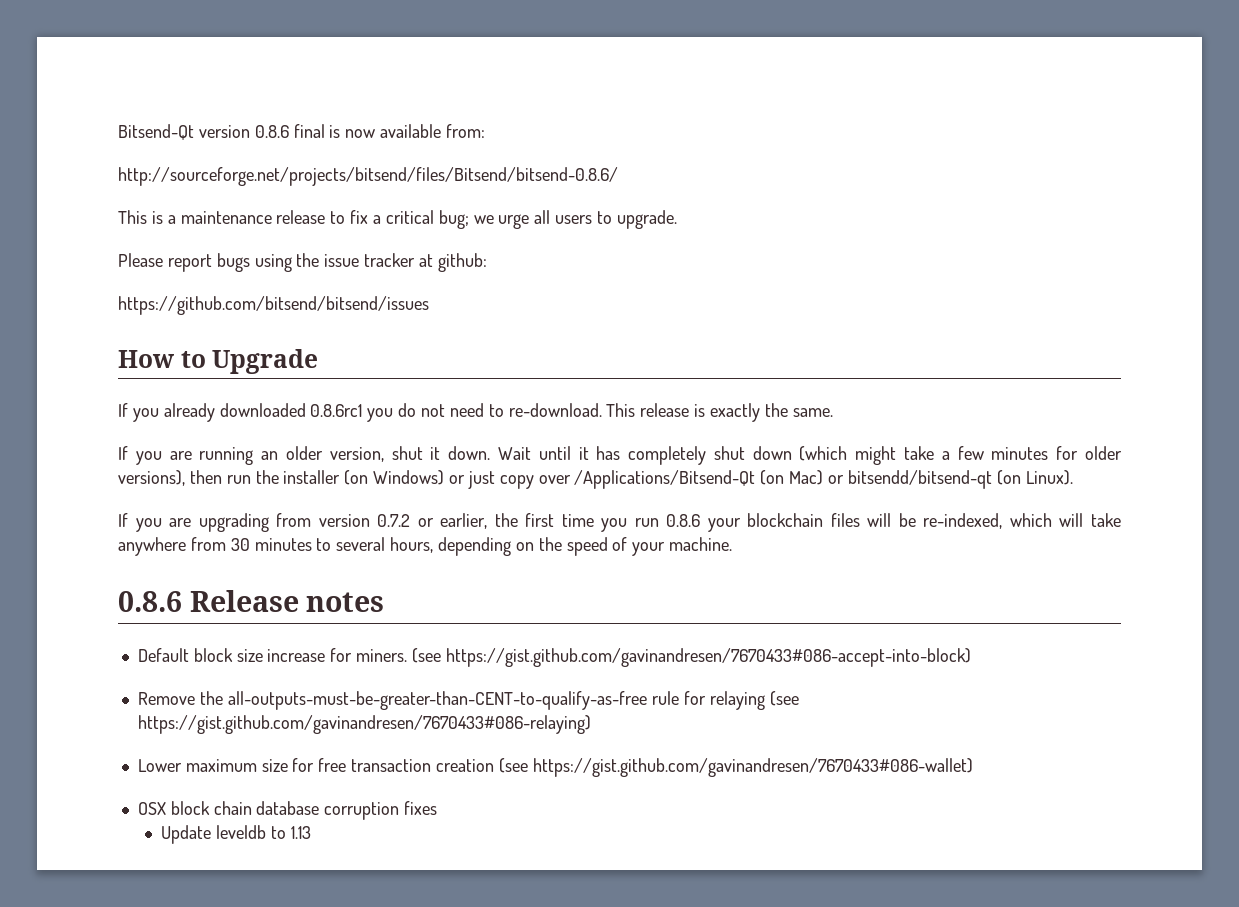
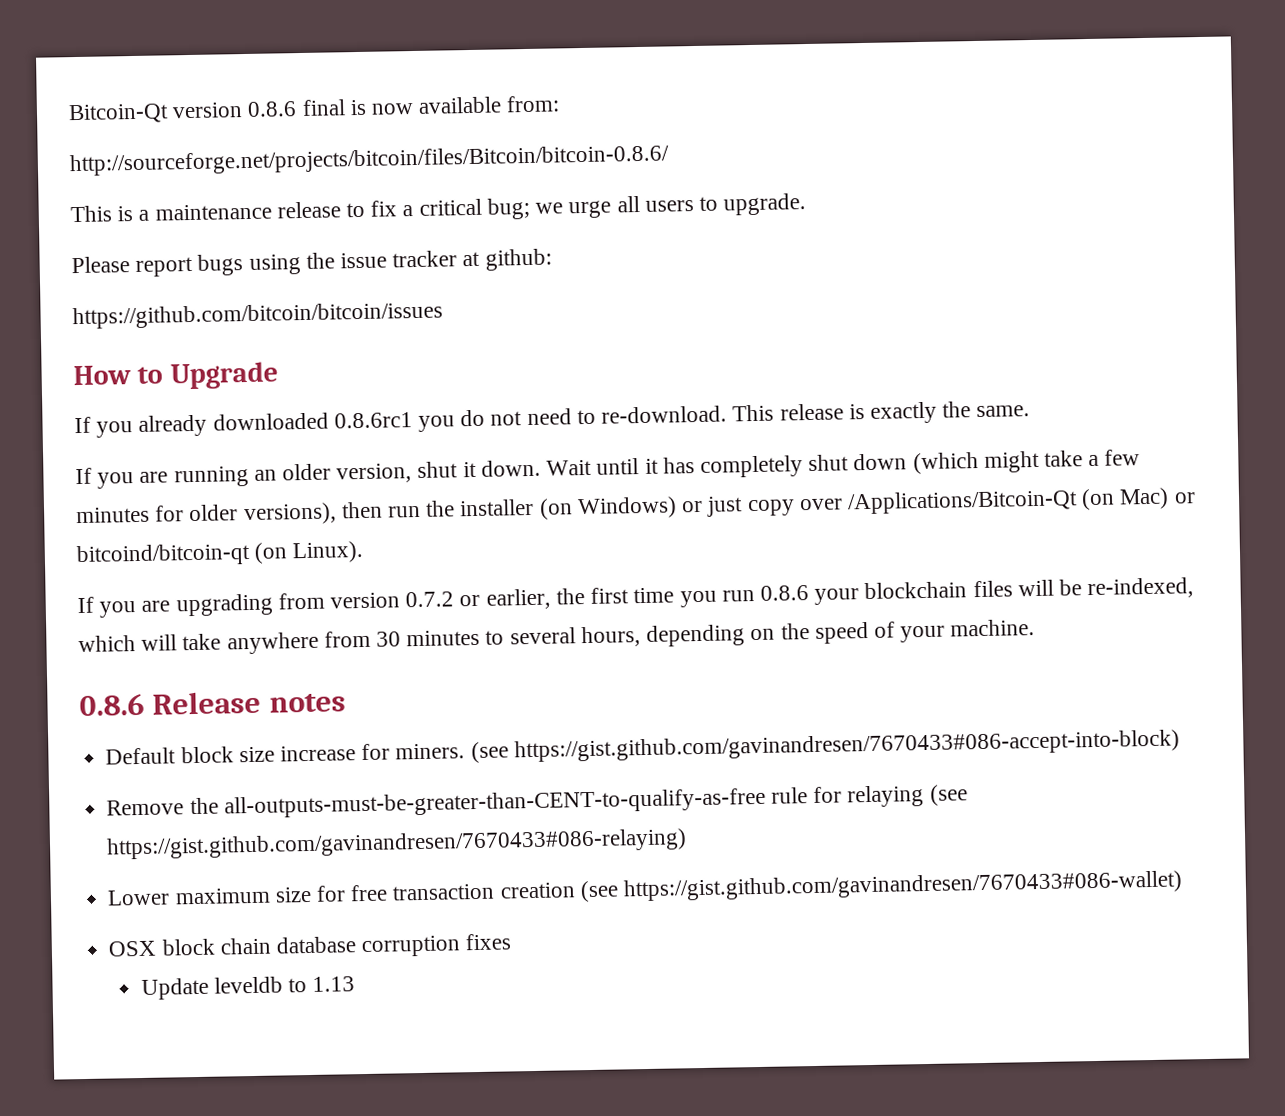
- Bitsend-Qt version 0.8.6 final is now available from:
+ Bitcoin-Qt version 0.8.6 final is now available from:
- http://sourceforge.net/projects/bitsend/files/Bitsend/bitsend-0.8.6/
+ http://sourceforge.net/projects/bitcoin/files/Bitcoin/bitcoin-0.8.6/
- https://github.com/bitsend/bitsend/issues
+ https://github.com/bitcoin/bitcoin/issues
- Wait until it has completely shut down (which might take a few minutes for older versions), then run the installer (on Windows) or just copy over /Applications/Bitsend-Qt (on Mac) or bitsendd/bitsend-qt (on Linux).
+ Wait until it has completely shut down (which might take a few minutes for older versions), then run the installer (on Windows) or just copy over /Applications/Bitcoin-Qt (on Mac) or bitcoind/bitcoin-qt (on Linux).

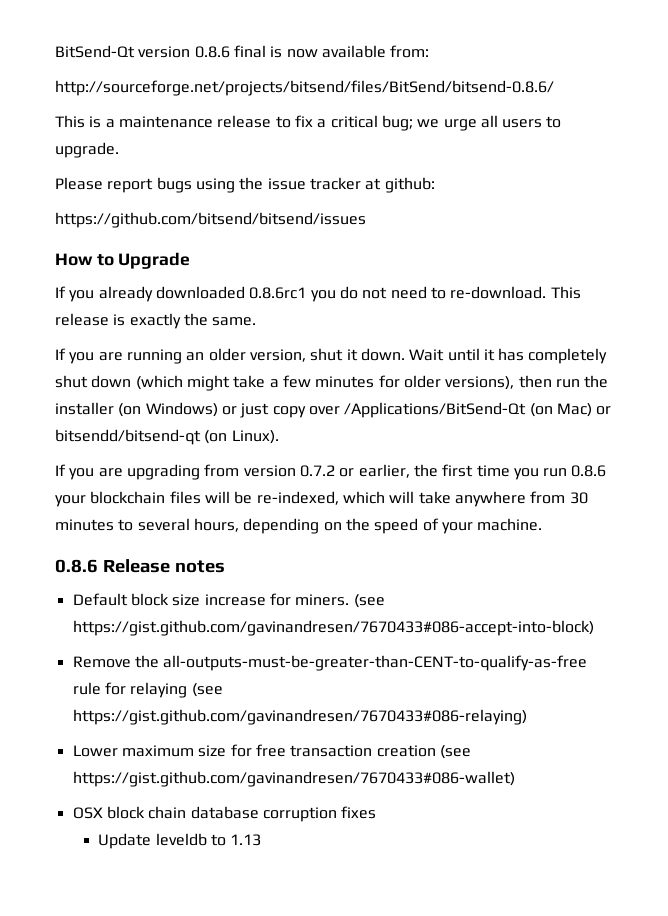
- Bitcoin-Qt version 0.8.6 final is now available from:
+ BitSend-Qt version 0.8.6 final is now available from:
- http://sourceforge.net/projects/bitcoin/files/Bitcoin/bitcoin-0.8.6/
+ http://sourceforge.net/projects/bitsend/files/BitSend/bitsend-0.8.6/
- https://github.com/bitcoin/bitcoin/issues
+ https://github.com/bitsend/bitsend/issues
- Wait until it has completely shut down (which might take a few minutes for older versions), then run the installer (on Windows) or just copy over /Applications/Bitcoin-Qt (on Mac) or bitcoind/bitcoin-qt (on Linux).
+ Wait until it has completely shut down (which might take a few minutes for older versions), then run the installer (on Windows) or just copy over /Applications/BitSend-Qt (on Mac) or bitsendd/bitsend-qt (on Linux).

